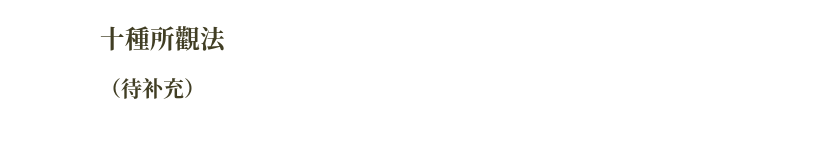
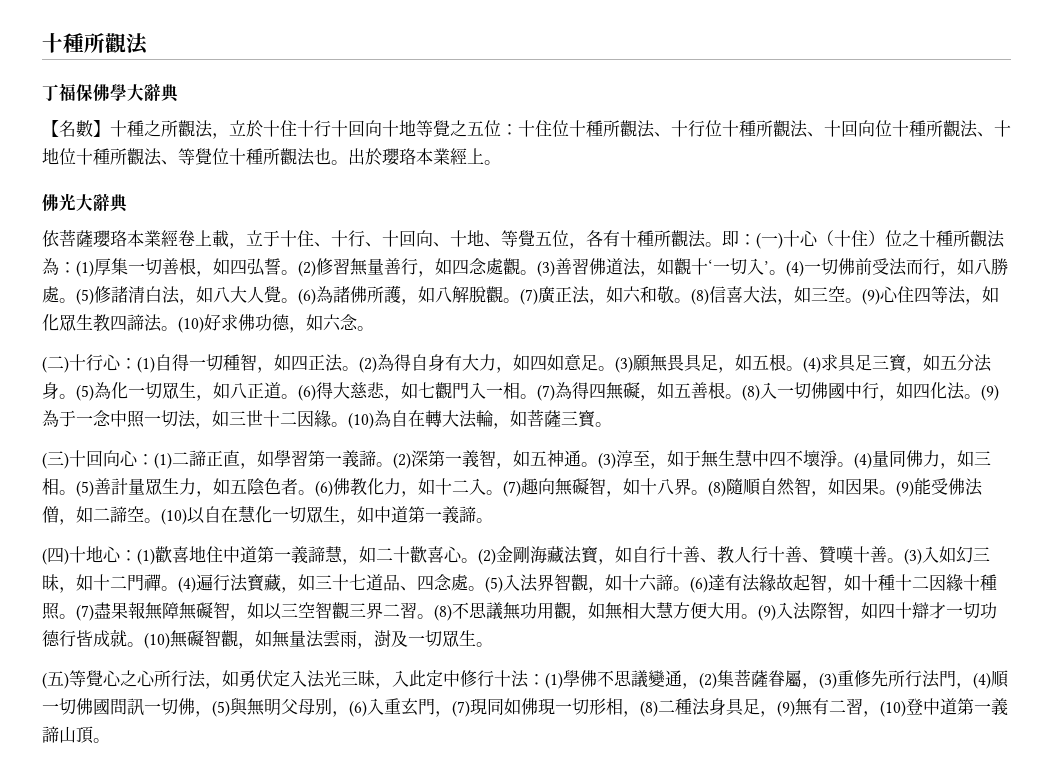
- （待补充）
+ 丁福保佛學大辭典
+ 【名數】十種之所觀法，立於十住十行十回向十地等覺之五位：十住位十種所觀法、十行位十種所觀法、十回向位十種所觀法、十地位十種所觀法、等覺位十種所觀法也。出於瓔珞本業經上。
+ 佛光大辭典
+ 依菩薩瓔珞本業經卷上載，立于十住、十行、十回向、十地、等覺五位，各有十種所觀法。即：(一)十心（十住）位之十種所觀法為：(1)厚集一切善根，如四弘誓。(2)修習無量善行，如四念處觀。(3)善習佛道法，如觀十‘一切入’。(4)一切佛前受法而行，如八勝處。(5)修諸清白法，如八大人覺。(6)為諸佛所護，如八解脫觀。(7)廣正法，如六和敬。(8)信喜大法，如三空。(9)心住四等法，如化眾生教四諦法。(10)好求佛功德，如六念。
+ (二)十行心：(1)自得一切種智，如四正法。(2)為得自身有大力，如四如意足。(3)願無畏具足，如五根。(4)求具足三寶，如五分法身。(5)為化一切眾生，如八正道。(6)得大慈悲，如七觀門入一相。(7)為得四無礙，如五善根。(8)入一切佛國中行，如四化法。(9)為于一念中照一切法，如三世十二因緣。(10)為自在轉大法輪，如菩薩三寶。
+ (三)十回向心：(1)二諦正直，如學習第一義諦。(2)深第一義智，如五神通。(3)淳至，如于無生慧中四不壞淨。(4)量同佛力，如三相。(5)善計量眾生力，如五陰色者。(6)佛教化力，如十二入。(7)趣向無礙智，如十八界。(8)隨順自然智，如因果。(9)能受佛法僧，如二諦空。(10)以自在慧化一切眾生，如中道第一義諦。
+ (四)十地心：(1)歡喜地住中道第一義諦慧，如二十歡喜心。(2)金剛海藏法寶，如自行十善、教人行十善、贊嘆十善。(3)入如幻三昧，如十二門禪。(4)遍行法寶藏，如三十七道品、四念處。(5)入法界智觀，如十六諦。(6)達有法緣故起智，如十種十二因緣十種照。(7)盡果報無障無礙智，如以三空智觀三界二習。(8)不思議無功用觀，如無相大慧方便大用。(9)入法際智，如四十辯才一切功德行皆成就。(10)無礙智觀，如無量法雲雨，澍及一切眾生。
+ (五)等覺心之心所行法，如勇伏定入法光三昧，入此定中修行十法：(1)學佛不思議變通，(2)集菩薩眷屬，(3)重修先所行法門，(4)順一切佛國問訊一切佛，(5)與無明父母別，(6)入重玄門，(7)現同如佛現一切形相，(8)二種法身具足，(9)無有二習，(10)登中道第一義諦山頂。

